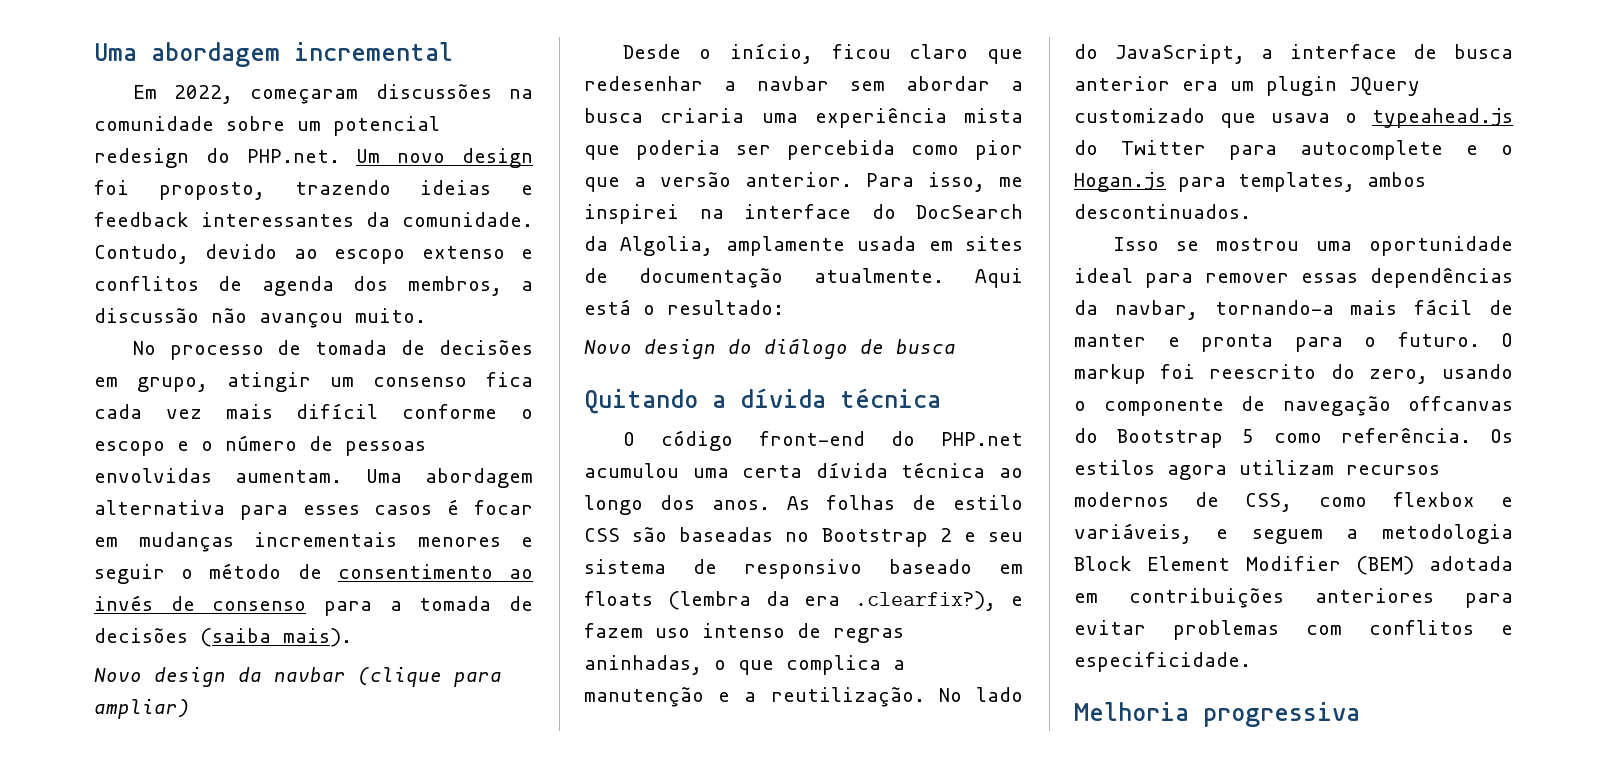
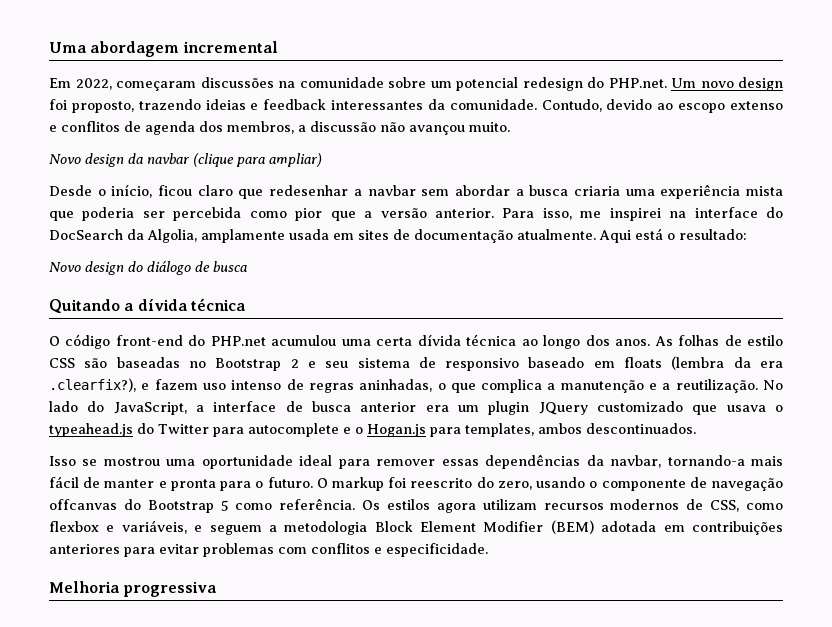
- No processo de tomada de decisões em grupo, atingir um consenso fica cada vez mais difícil conforme o escopo e o número de pessoas envolvidas aumentam. Uma abordagem alternativa para esses casos é focar em mudanças incrementais menores e seguir o método de consentimento ao invés de consenso para a tomada de decisões (saiba mais).

